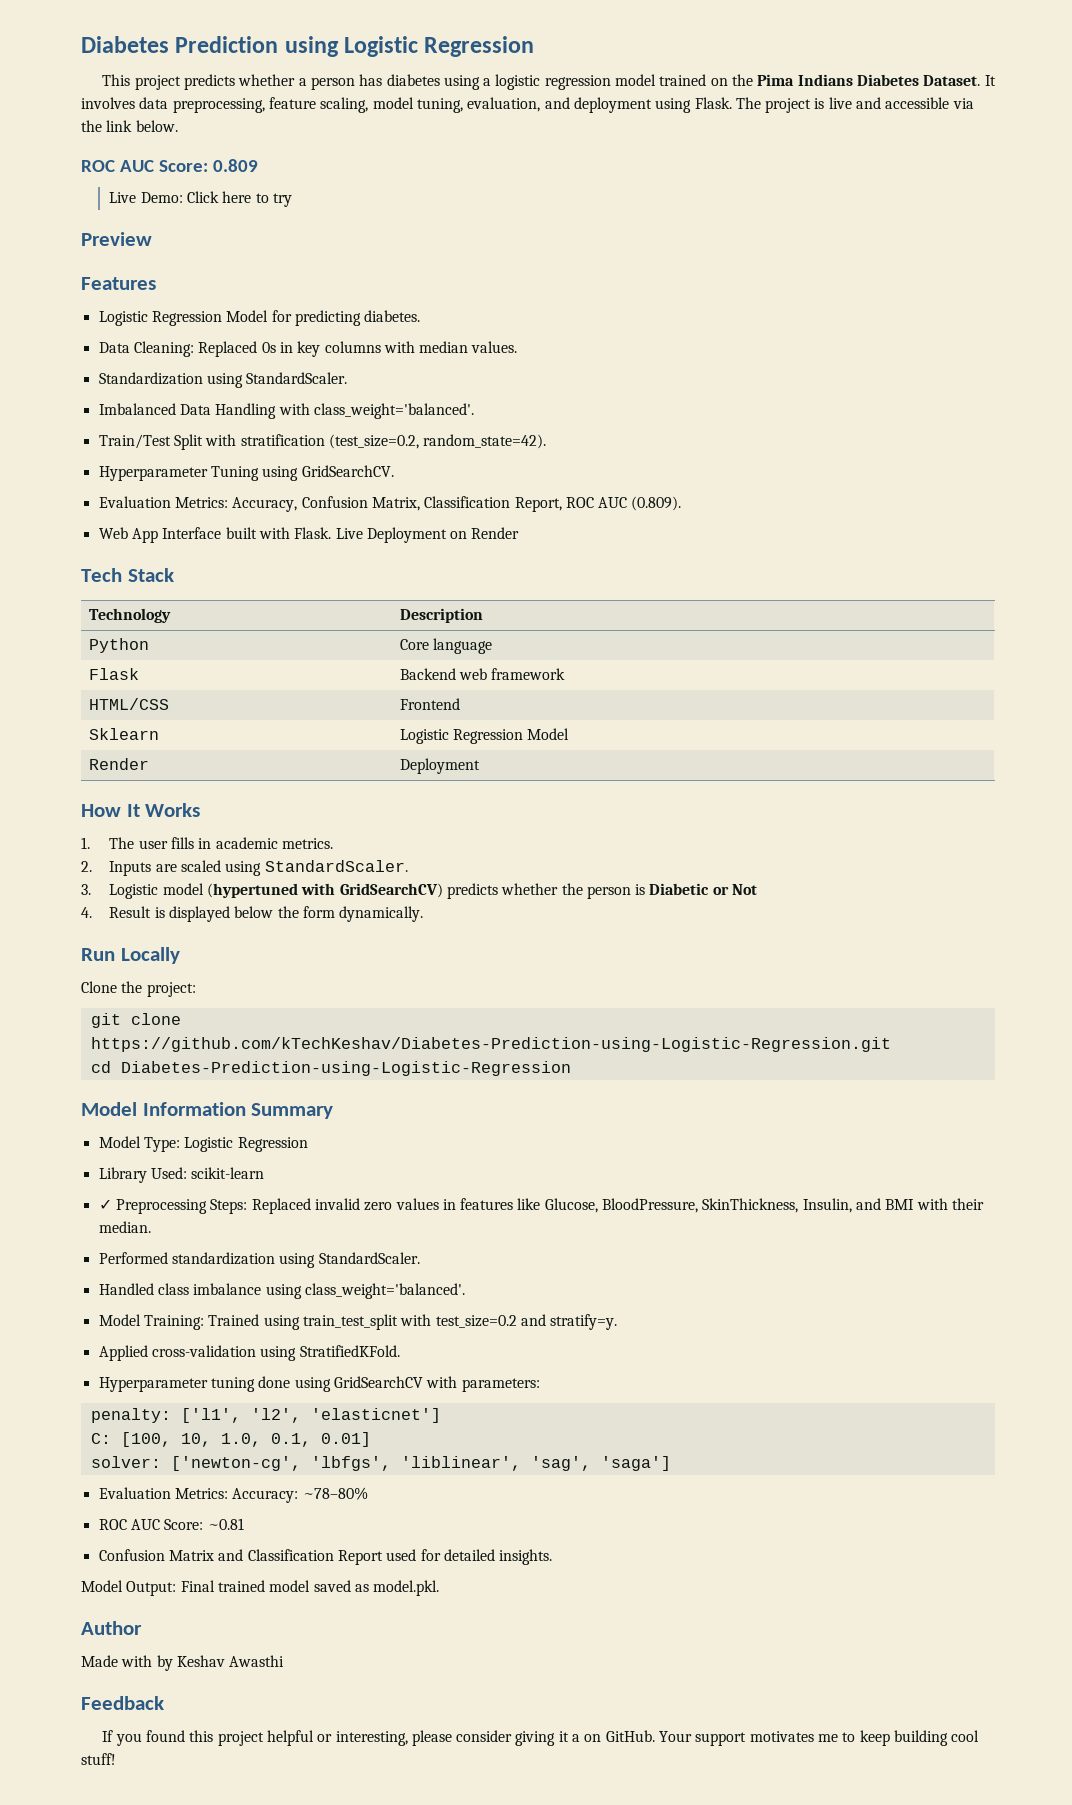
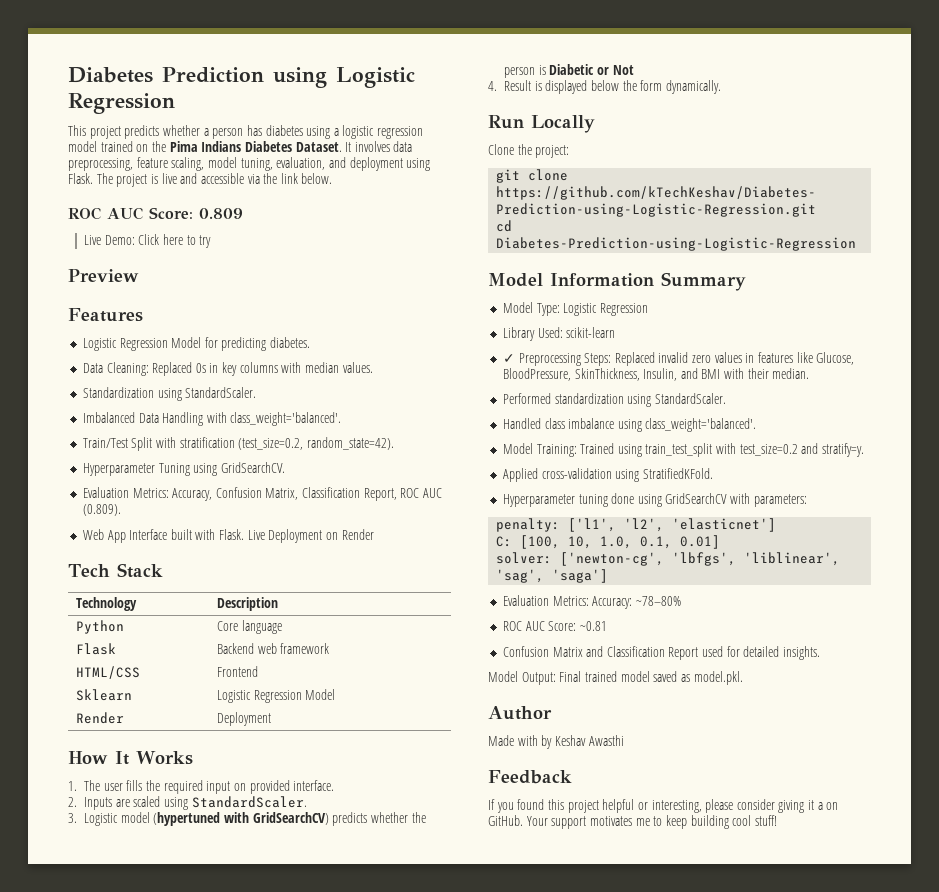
- 1. The user fills in academic metrics.
+ 1. The user fills the required input on provided interface.

